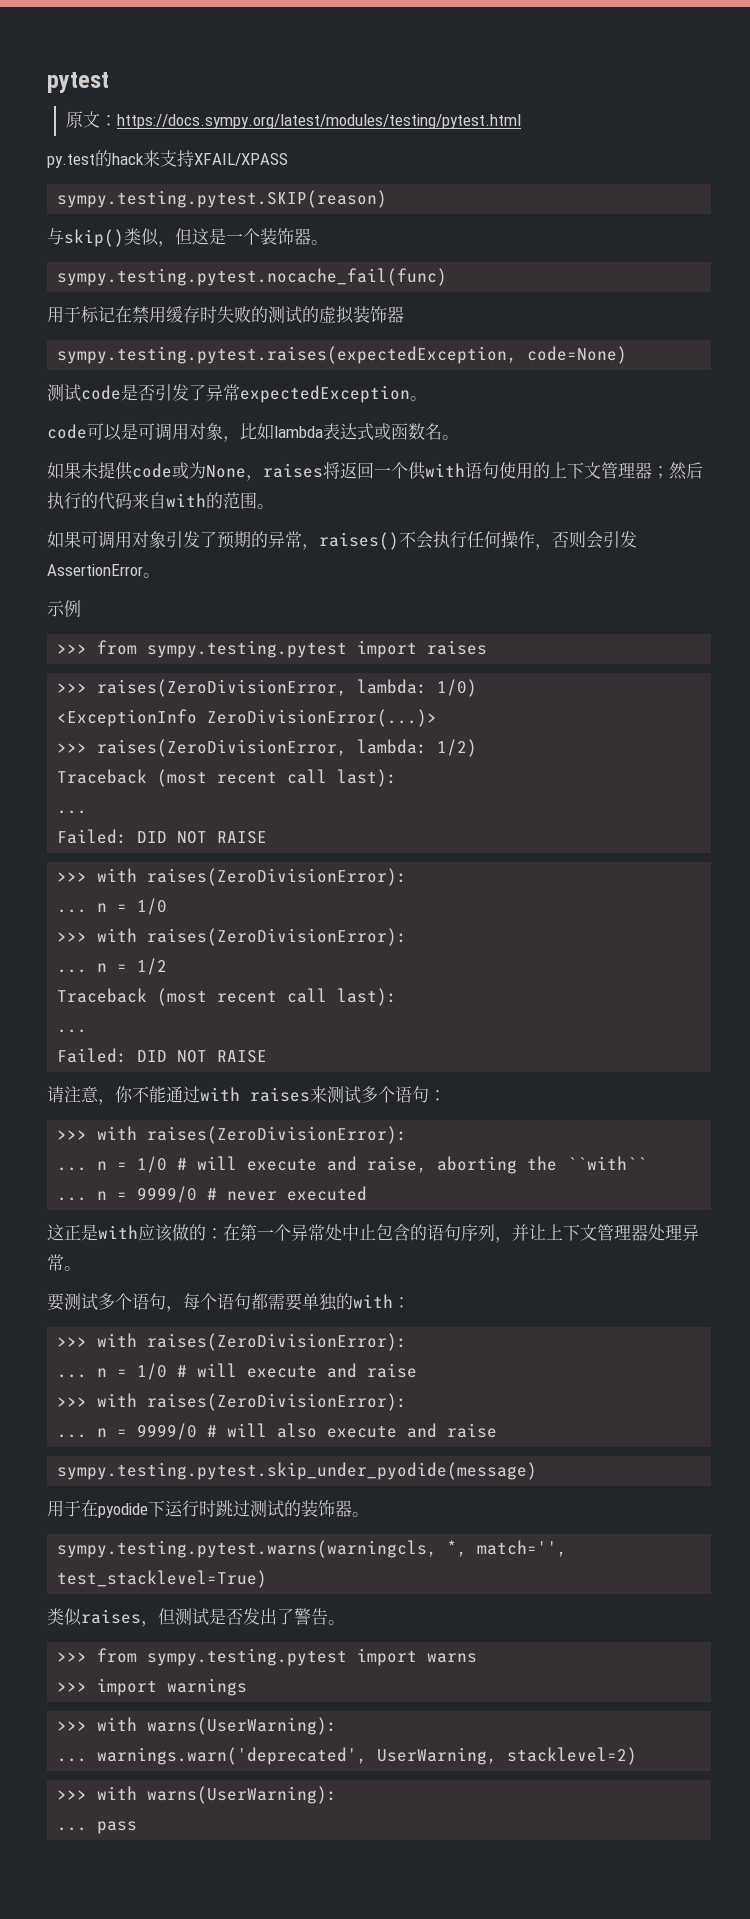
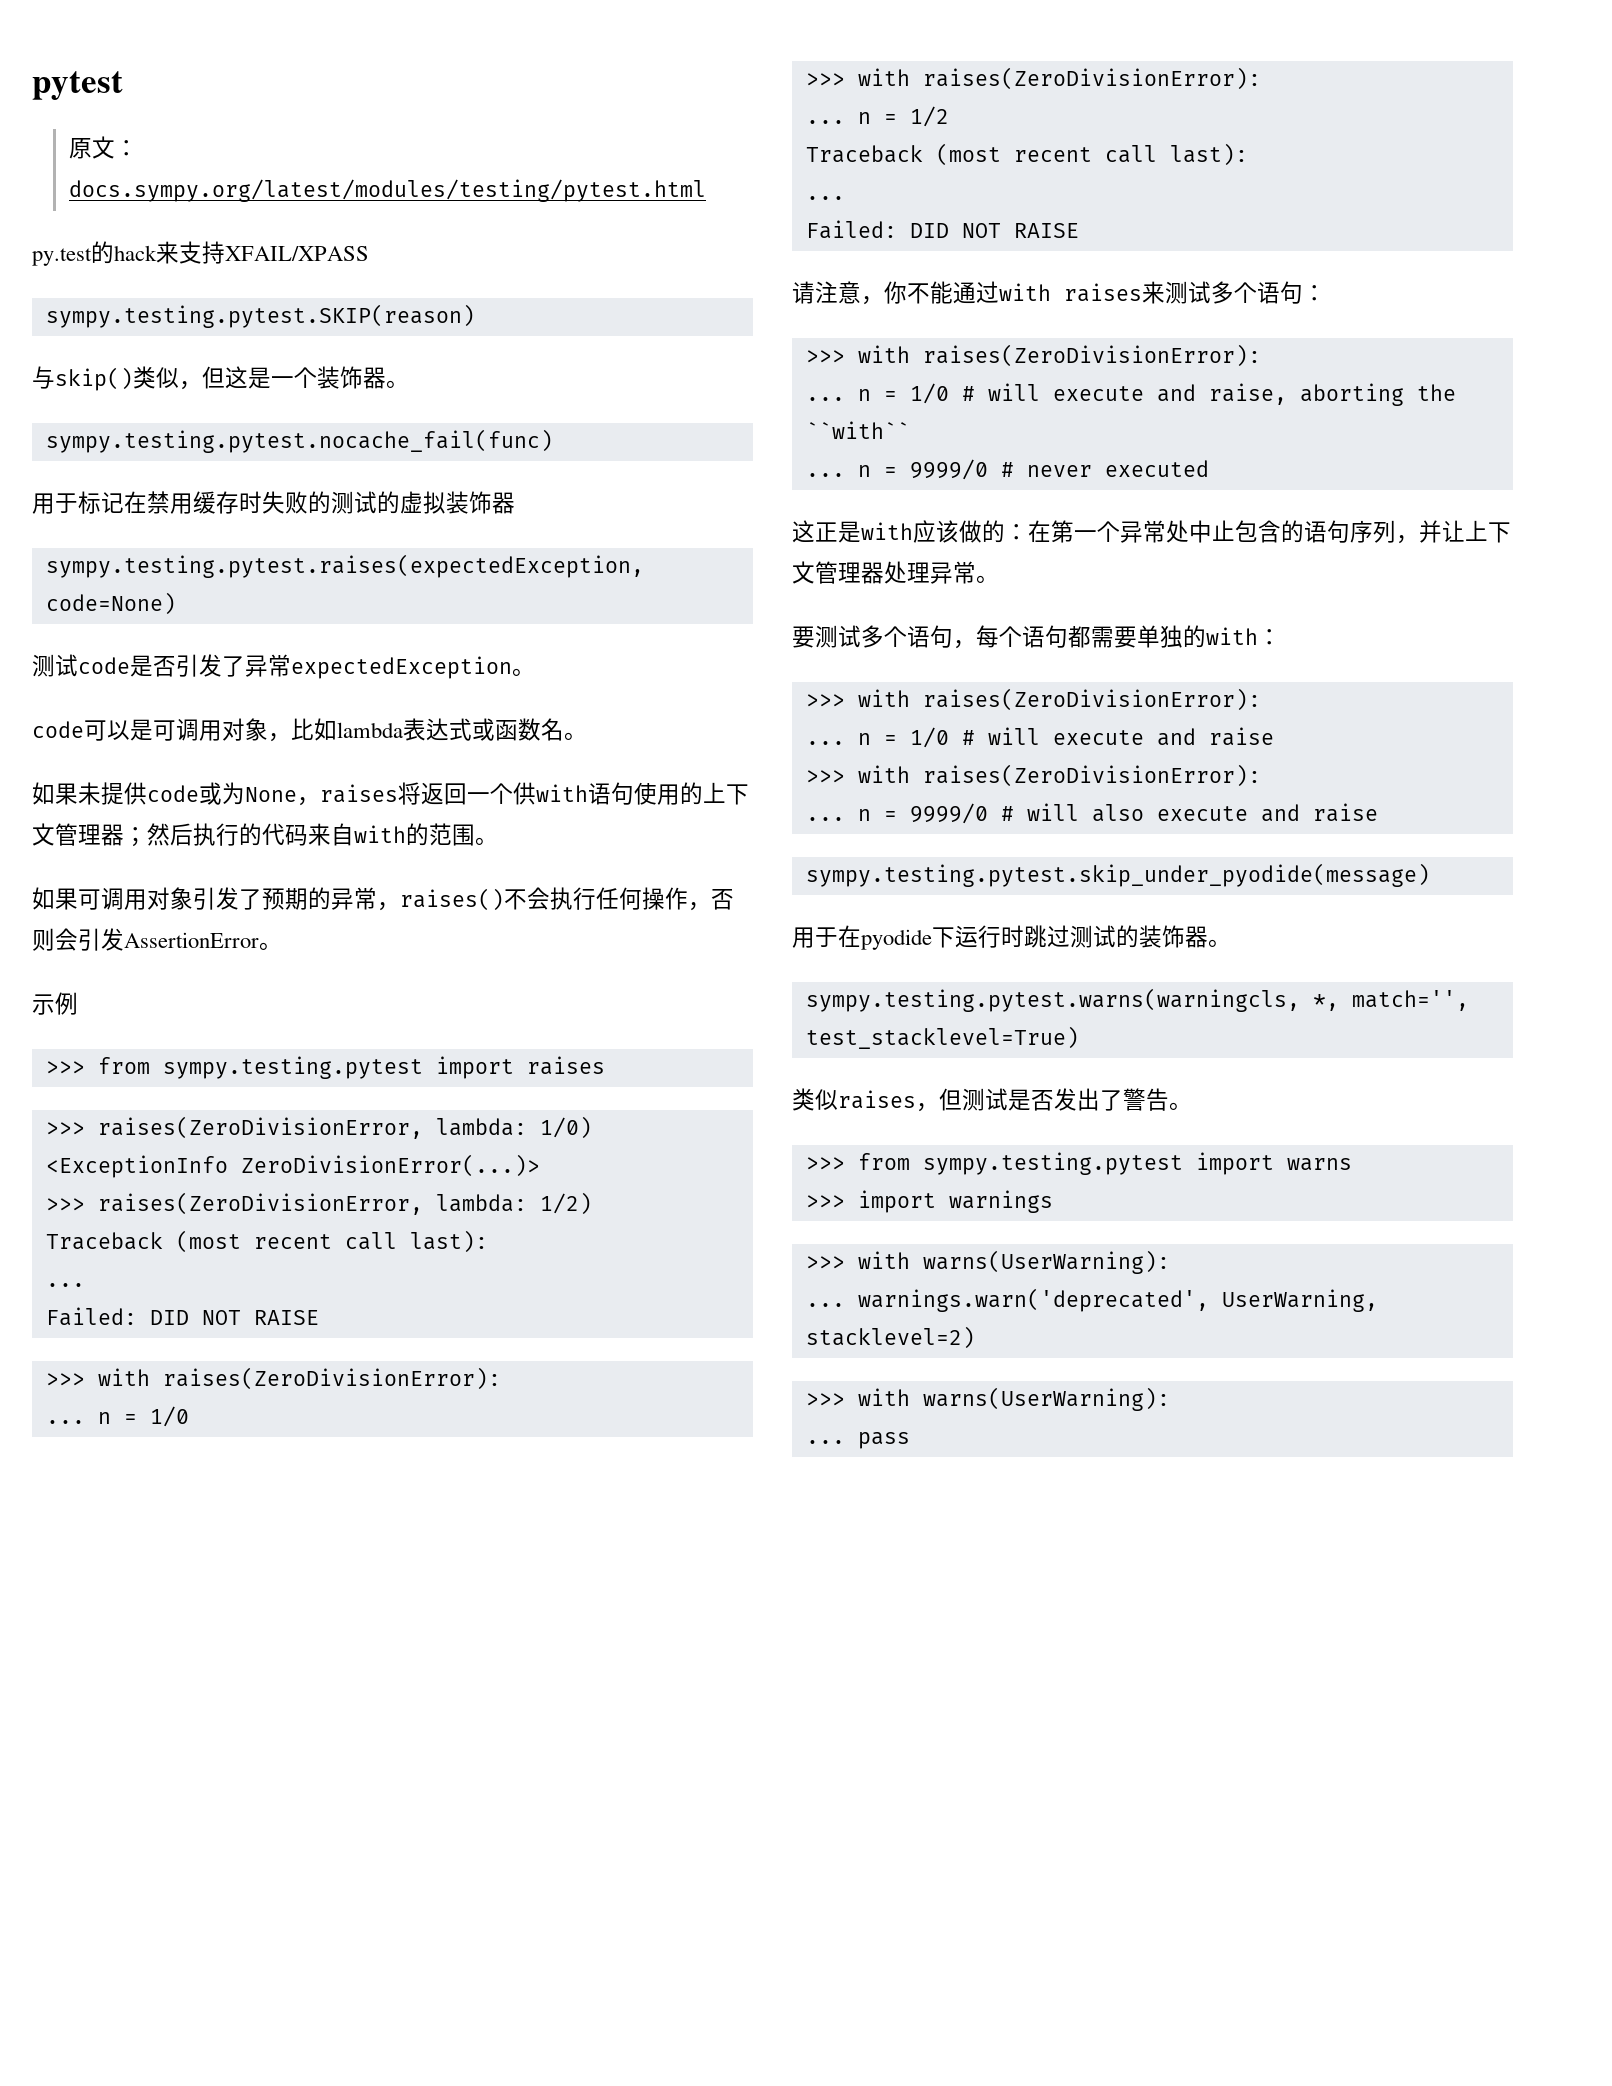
- 原文：https://docs.sympy.org/latest/modules/testing/pytest.html
+ 原文：docs.sympy.org/latest/modules/testing/pytest.html

